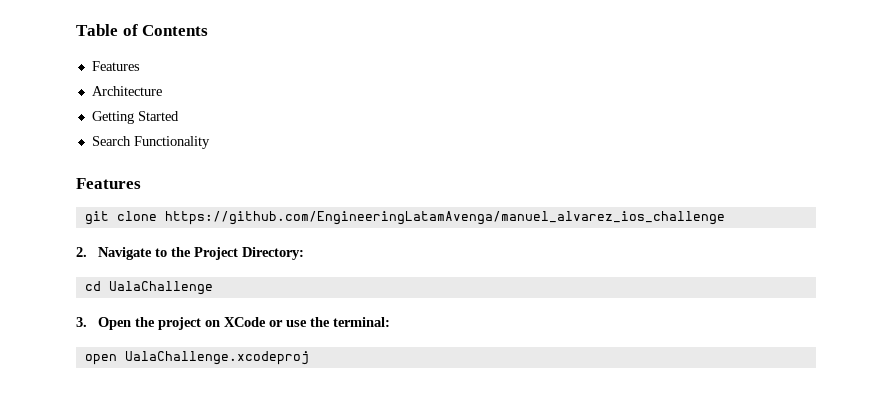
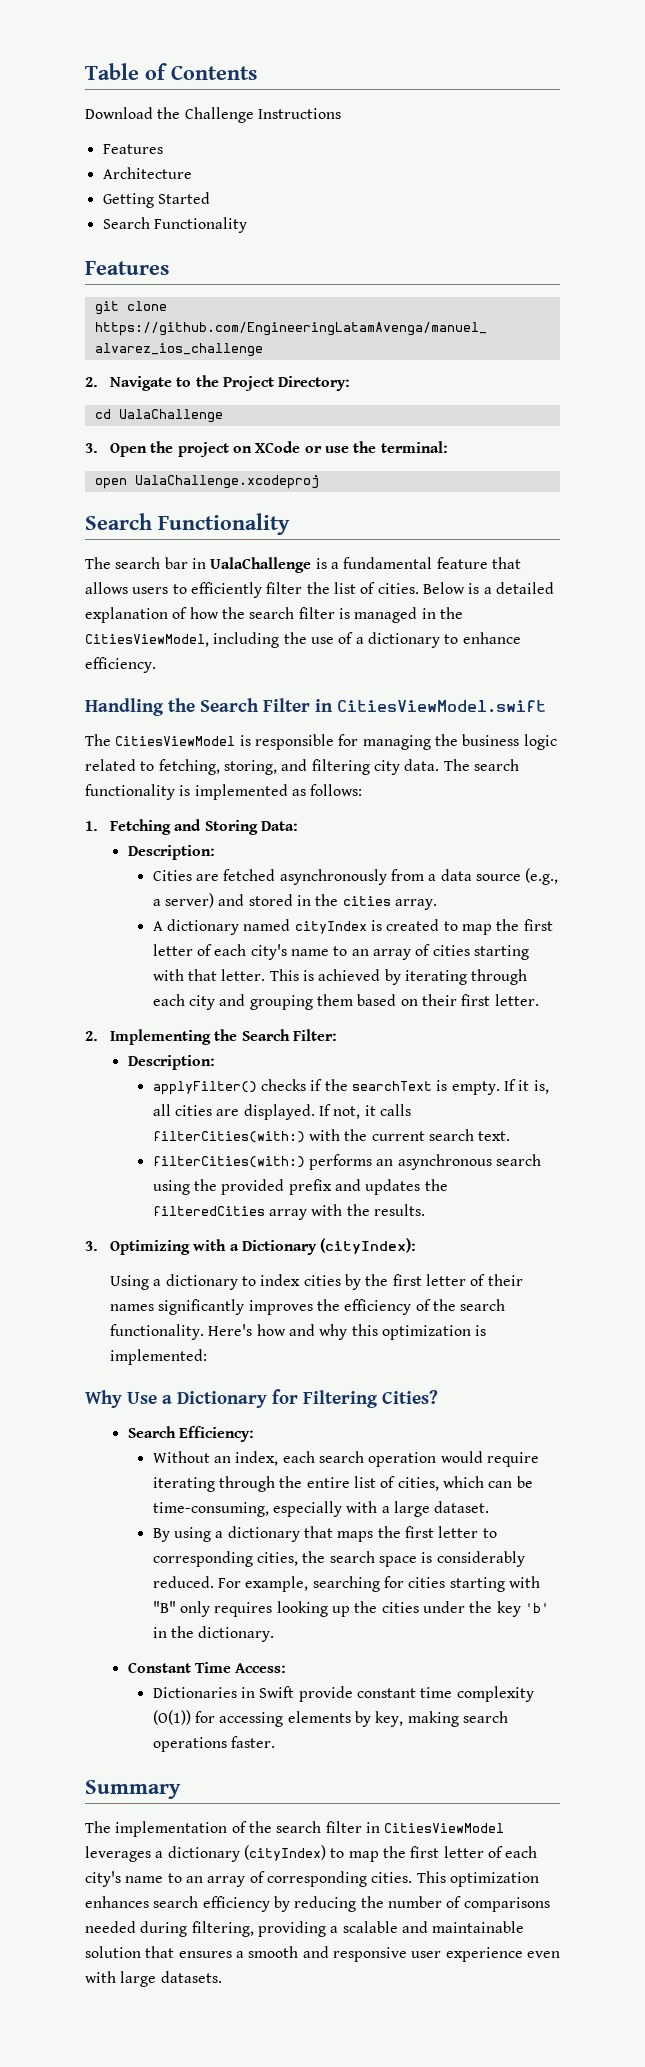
+ Download the Challenge Instructions
  open UalaChallenge.xcodeproj
+ Search Functionality
+ The search bar in UalaChallenge is a fundamental feature that allows users to efficiently filter the list of cities. Below is a detailed explanation of how the search filter is managed in the CitiesViewModel, including the use of a dictionary to enhance efficiency.
+ Handling the Search Filter in CitiesViewModel.swift
+ The CitiesViewModel is responsible for managing the business logic related to fetching, storing, and filtering city data. The search functionality is implemented as follows:
+ 1. Fetching and Storing Data:
+ Description:
+ Cities are fetched asynchronously from a data source (e.g., a server) and stored in the cities array.
+ A dictionary named cityIndex is created to map the first letter of each city's name to an array of cities starting with that letter. This is achieved by iterating through each city and grouping them based on their first letter.
+ 2. Implementing the Search Filter:
+ Description:
+ applyFilter() checks if the searchText is empty. If it is, all cities are displayed. If not, it calls filterCities(with:) with the current search text.
+ filterCities(with:) performs an asynchronous search using the provided prefix and updates the filteredCities array with the results.
+ 3. Optimizing with a Dictionary (cityIndex):
+ Using a dictionary to index cities by the first letter of their names significantly improves the efficiency of the search functionality. Here's how and why this optimization is implemented:
+ Why Use a Dictionary for Filtering Cities?
+ Search Efficiency:
+ Without an index, each search operation would require iterating through the entire list of cities, which can be time-consuming, especially with a large dataset.
+ By using a dictionary that maps the first letter to corresponding cities, the search space is considerably reduced. For example, searching for cities starting with "B" only requires looking up the cities under the key 'b' in the dictionary.
+ Constant Time Access:
+ Dictionaries in Swift provide constant time complexity (O(1)) for accessing elements by key, making search operations faster.
+ Summary
+ The implementation of the search filter in CitiesViewModel leverages a dictionary (cityIndex) to map the first letter of each city's name to an array of corresponding cities. This optimization enhances search efficiency by reducing the number of comparisons needed during filtering, providing a scalable and maintainable solution that ensures a smooth and responsive user experience even with large datasets.

